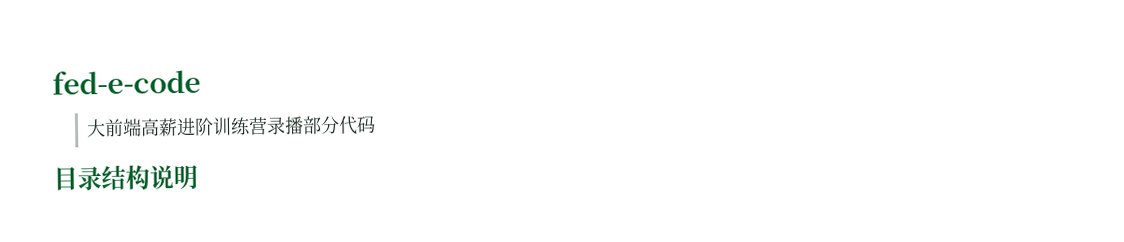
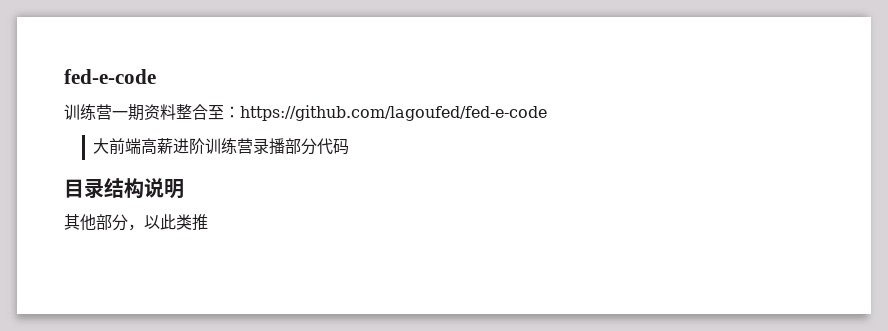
+ 训练营一期资料整合至：https://github.com/lagoufed/fed-e-code
+ 其他部分，以此类推

